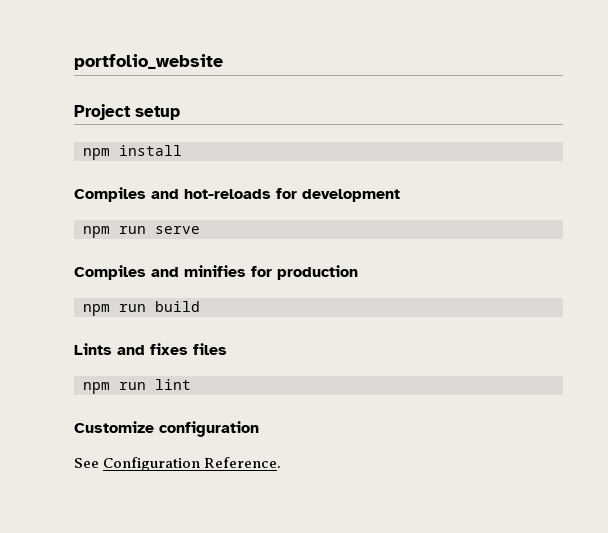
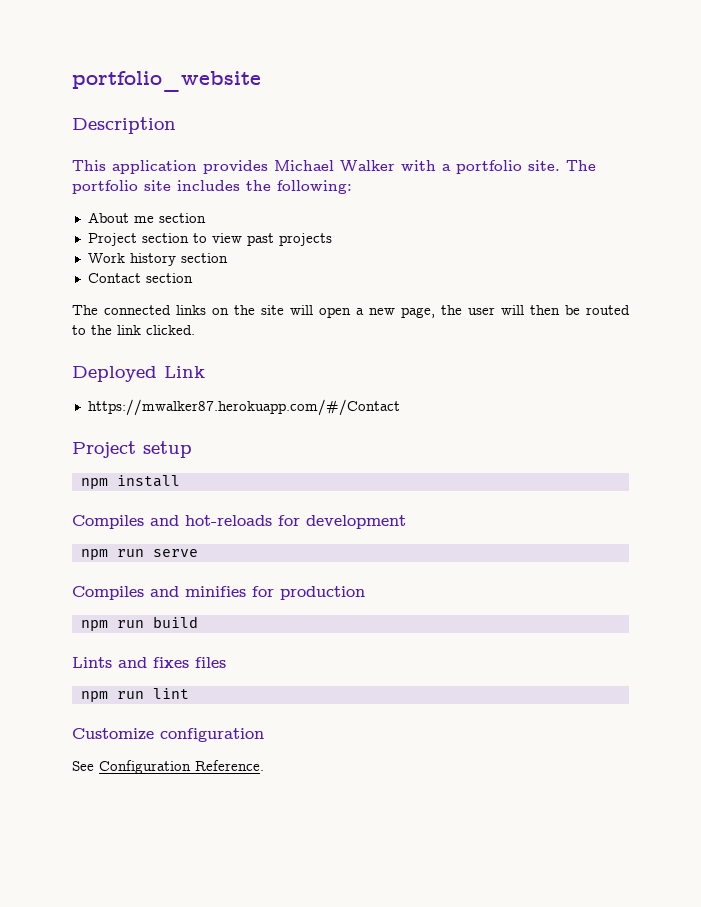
+ Description
+ This application provides Michael Walker with a portfolio site. The portfolio site includes the following:
+ About me section
+ Project section to view past projects
+ Work history section
+ Contact section
+ The connected links on the site will open a new page, the user will then be routed to the link clicked.
+ Deployed Link
+ https://mwalker87.herokuapp.com/#/Contact

